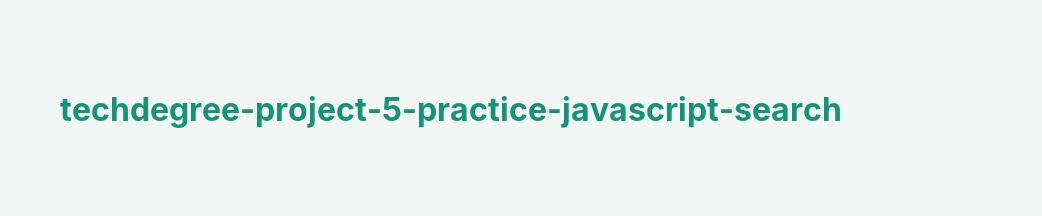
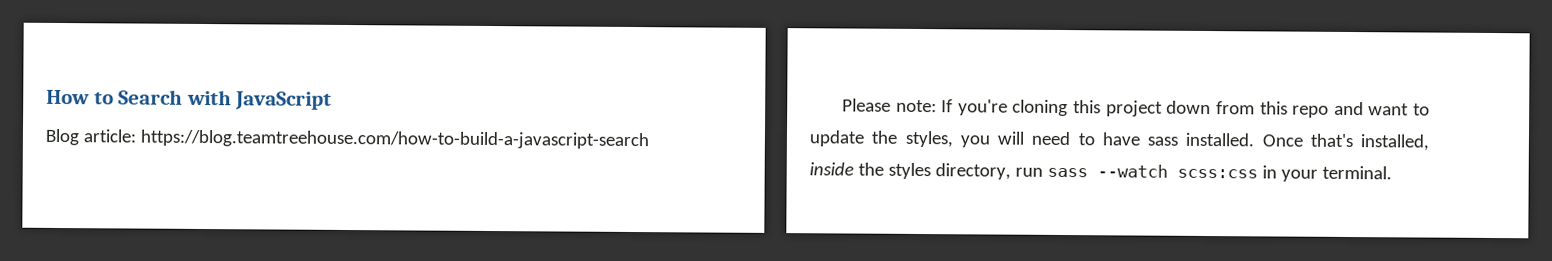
- techdegree-project-5-practice-javascript-search
+ How to Search with JavaScript
+ Blog article: https://blog.teamtreehouse.com/how-to-build-a-javascript-search
+ Please note: If you're cloning this project down from this repo and want to update the styles, you will need to have sass installed. Once that's installed, inside the styles directory, run sass --watch scss:css in your terminal.

